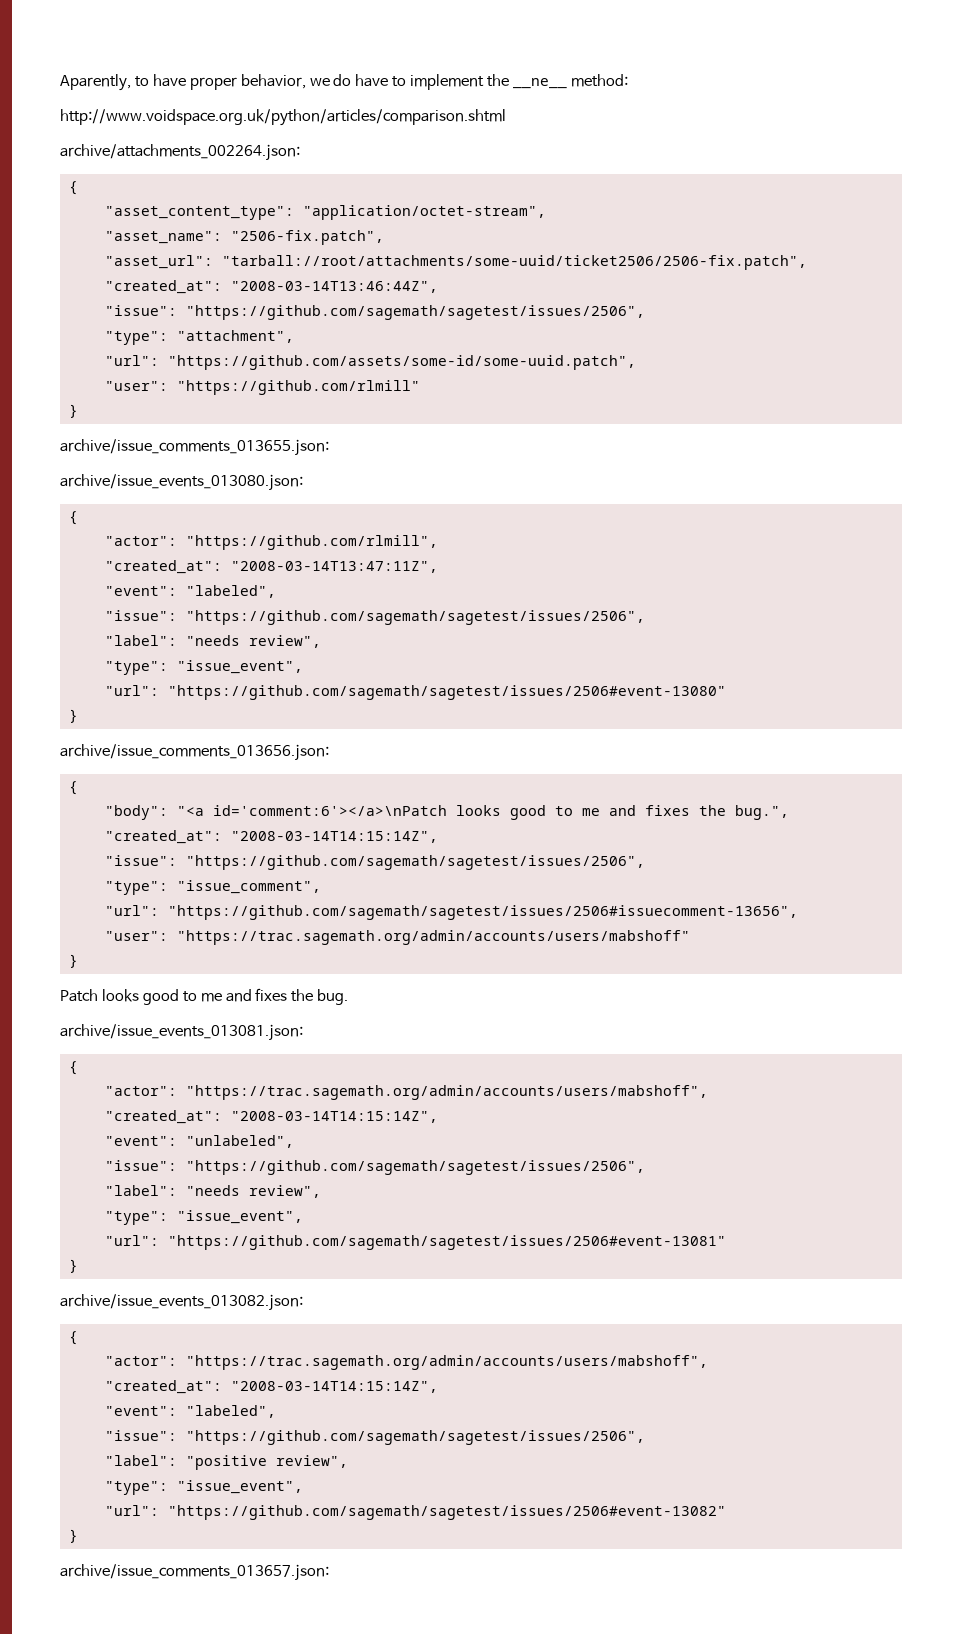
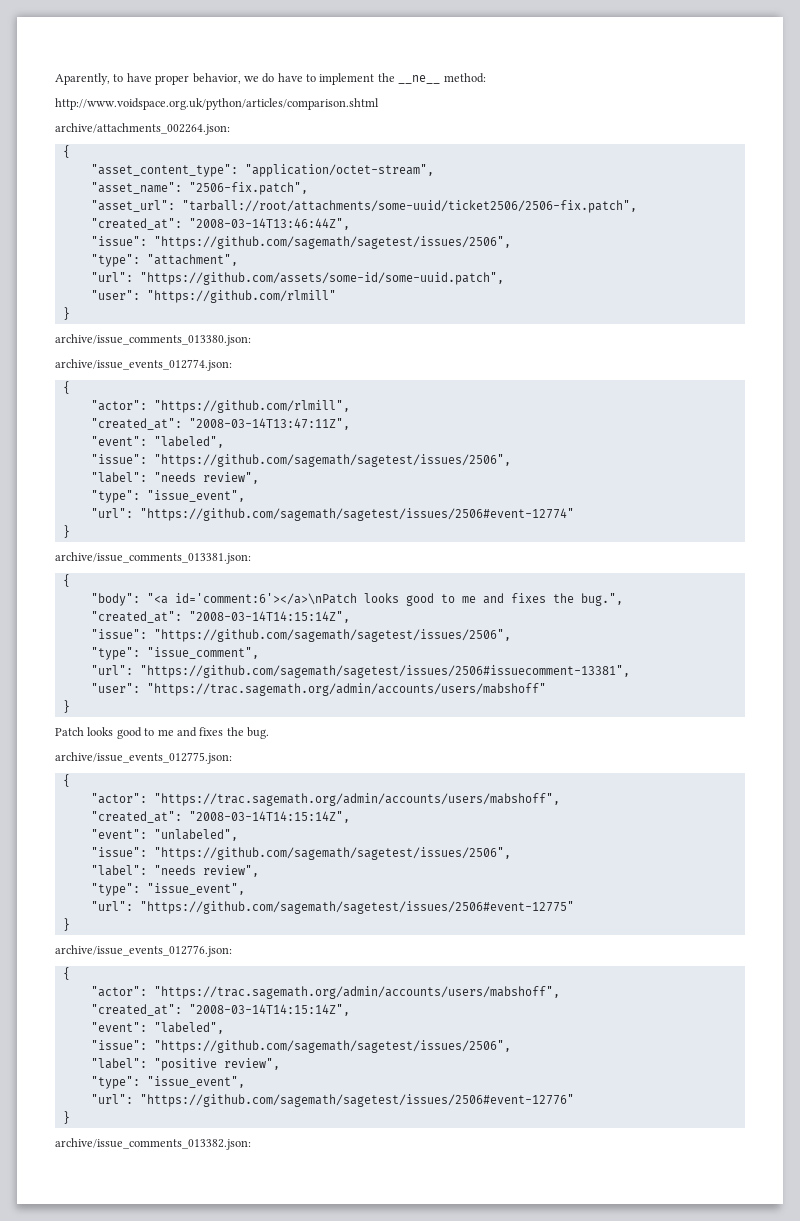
- archive/issue_comments_013655.json:
- archive/issue_events_013080.json:
+ archive/issue_comments_013380.json:
+ archive/issue_events_012774.json:
- "url": "https://github.com/sagemath/sagetest/issues/2506#event-13080"
+ "url": "https://github.com/sagemath/sagetest/issues/2506#event-12774"
  }
- archive/issue_comments_013656.json:
+ archive/issue_comments_013381.json:
- "url": "https://github.com/sagemath/sagetest/issues/2506#issuecomment-13656",
+ "url": "https://github.com/sagemath/sagetest/issues/2506#issuecomment-13381",
- archive/issue_events_013081.json:
+ archive/issue_events_012775.json:
- "url": "https://github.com/sagemath/sagetest/issues/2506#event-13081"
+ "url": "https://github.com/sagemath/sagetest/issues/2506#event-12775"
  }
- archive/issue_events_013082.json:
+ archive/issue_events_012776.json:
- "url": "https://github.com/sagemath/sagetest/issues/2506#event-13082"
+ "url": "https://github.com/sagemath/sagetest/issues/2506#event-12776"
  }
- archive/issue_comments_013657.json:
+ archive/issue_comments_013382.json:

